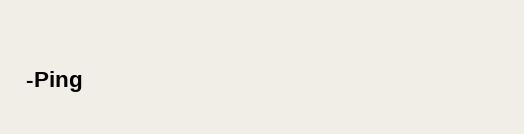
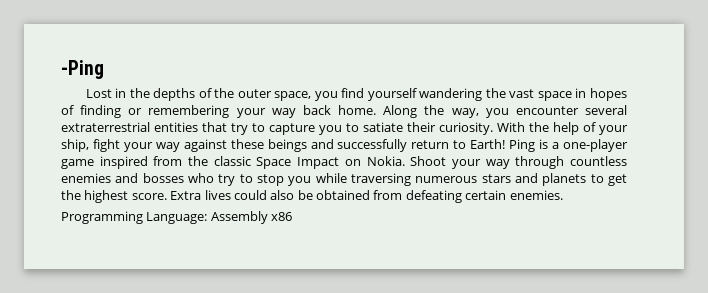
+ Lost in the depths of the outer space, you find yourself wandering the vast space in hopes of finding or remembering your way back home. Along the way, you encounter several extraterrestrial entities that try to capture you to satiate their curiosity. With the help of your ship, fight your way against these beings and successfully return to Earth! Ping is a one-player game inspired from the classic Space Impact on Nokia. Shoot your way through countless enemies and bosses who try to stop you while traversing numerous stars and planets to get the highest score. Extra lives could also be obtained from defeating certain enemies.
+ Programming Language: Assembly x86

